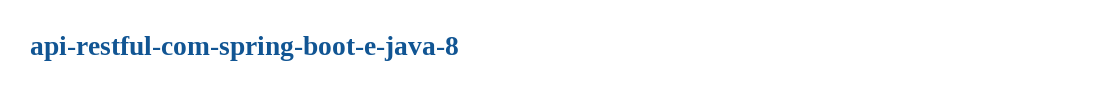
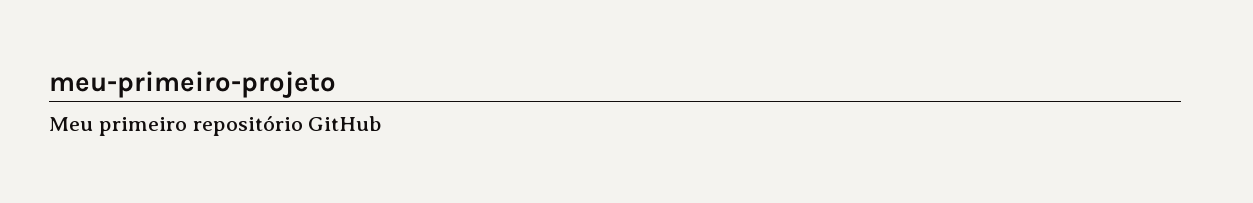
- api-restful-com-spring-boot-e-java-8
+ meu-primeiro-projeto
+ Meu primeiro repositório GitHub

